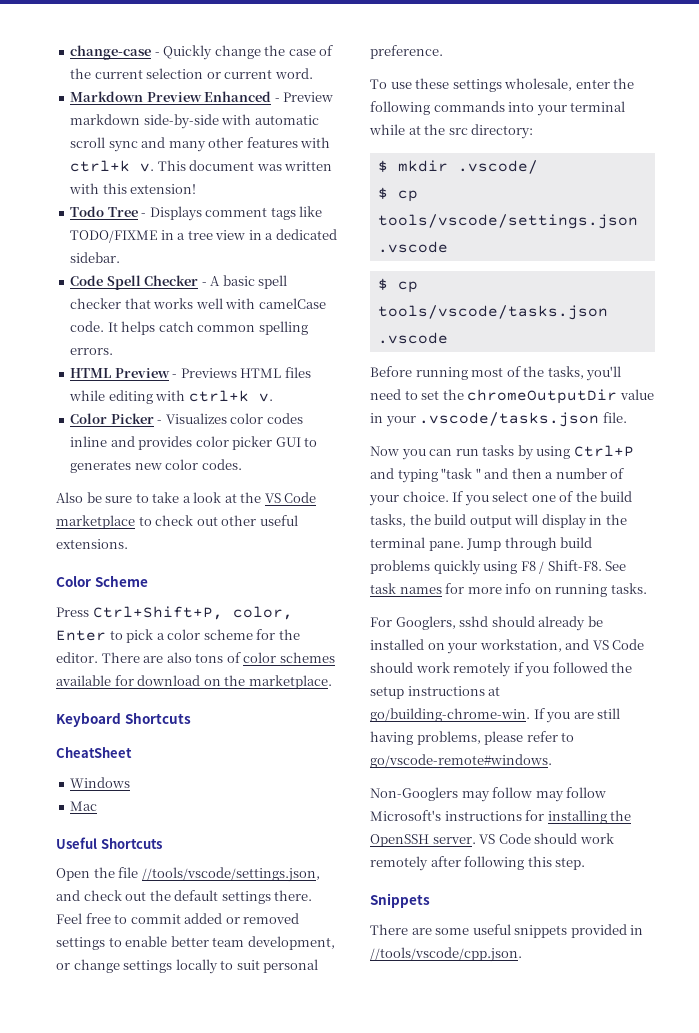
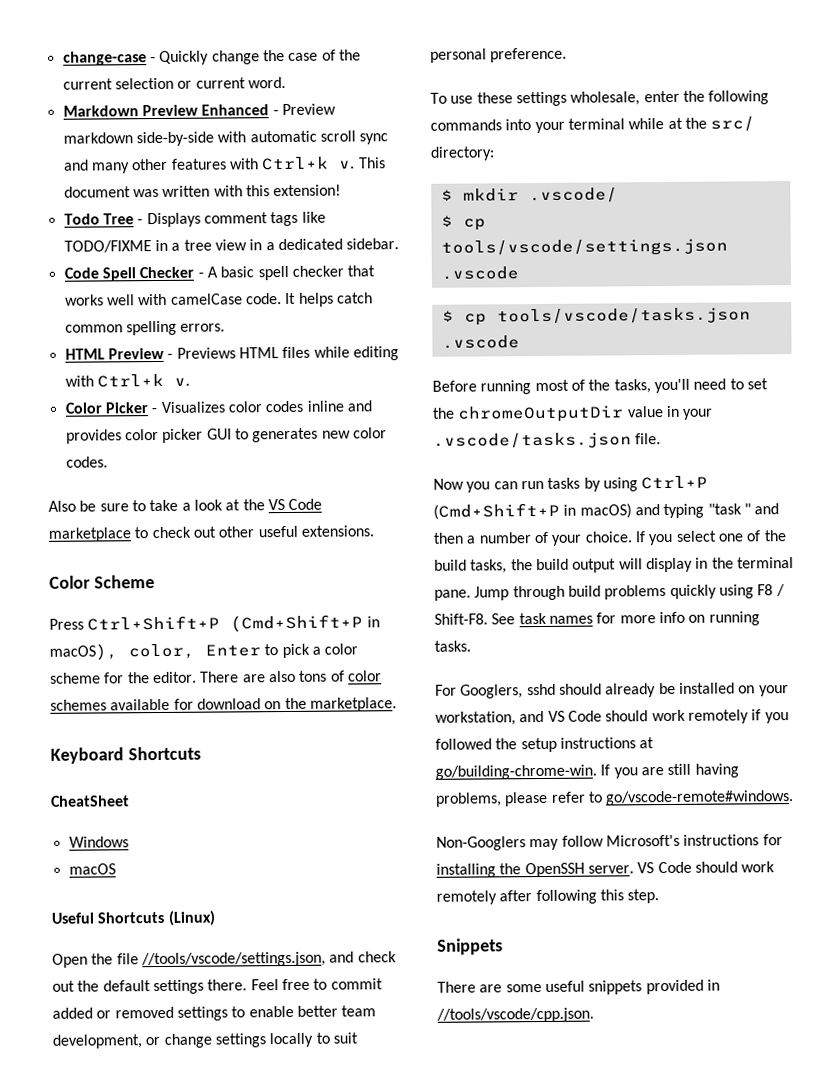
- Markdown Preview Enhanced - Preview markdown side-by-side with automatic scroll sync and many other features with ctrl+k v.
+ Markdown Preview Enhanced - Preview markdown side-by-side with automatic scroll sync and many other features with Ctrl+k v.
- HTML Preview - Previews HTML files while editing with ctrl+k v.
+ HTML Preview - Previews HTML files while editing with Ctrl+k v.
- Press Ctrl+Shift+P, color, Enter to pick a color scheme for the editor.
+ Press Ctrl+Shift+P (Cmd+Shift+P in macOS), color, Enter to pick a color scheme for the editor.
- Mac
+ macOS
- Useful Shortcuts
+ Useful Shortcuts (Linux)
- To use these settings wholesale, enter the following commands into your terminal while at the src directory:
+ To use these settings wholesale, enter the following commands into your terminal while at the src/ directory:
- Now you can run tasks by using Ctrl+P and typing "task " and then a number of your choice.
+ Now you can run tasks by using Ctrl+P (Cmd+Shift+P in macOS) and typing "task " and then a number of your choice.
- Non-Googlers may follow may follow Microsoft's instructions for installing the OpenSSH server.
+ Non-Googlers may follow Microsoft's instructions for installing the OpenSSH server.

